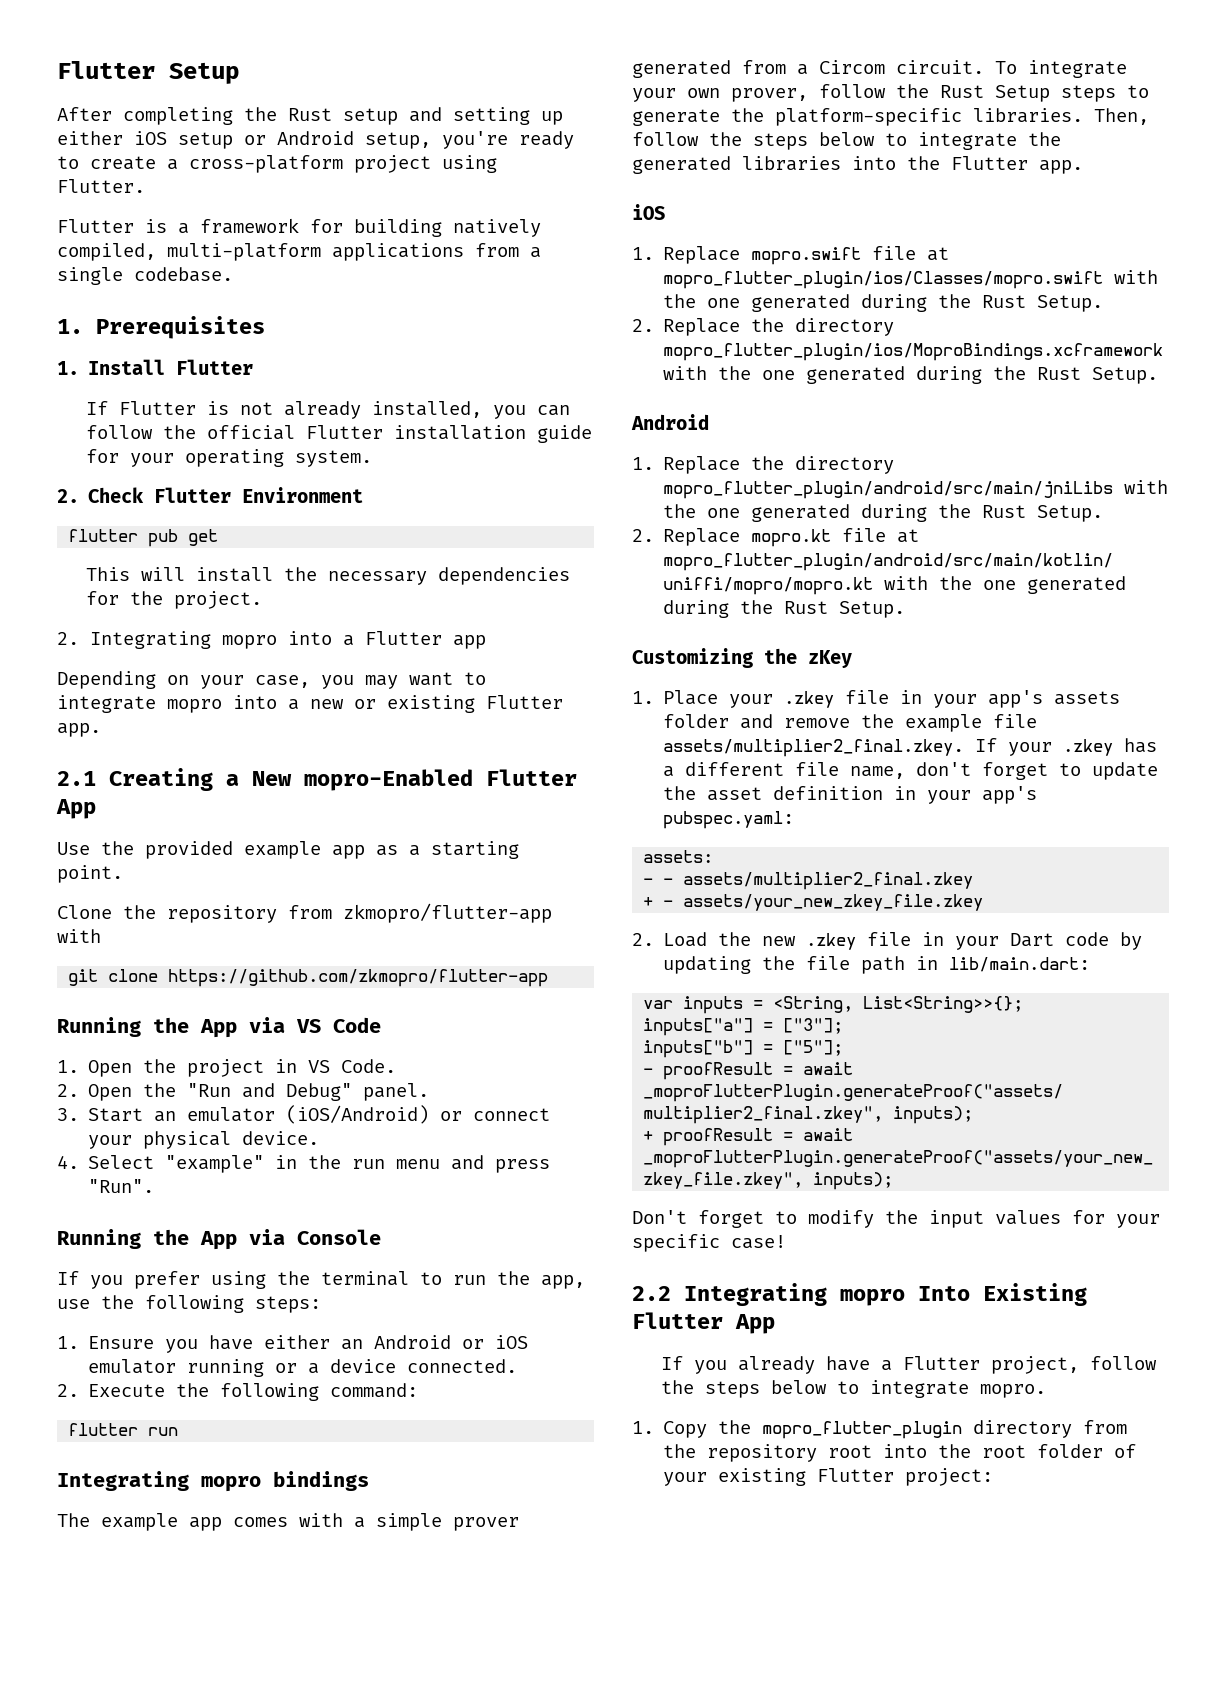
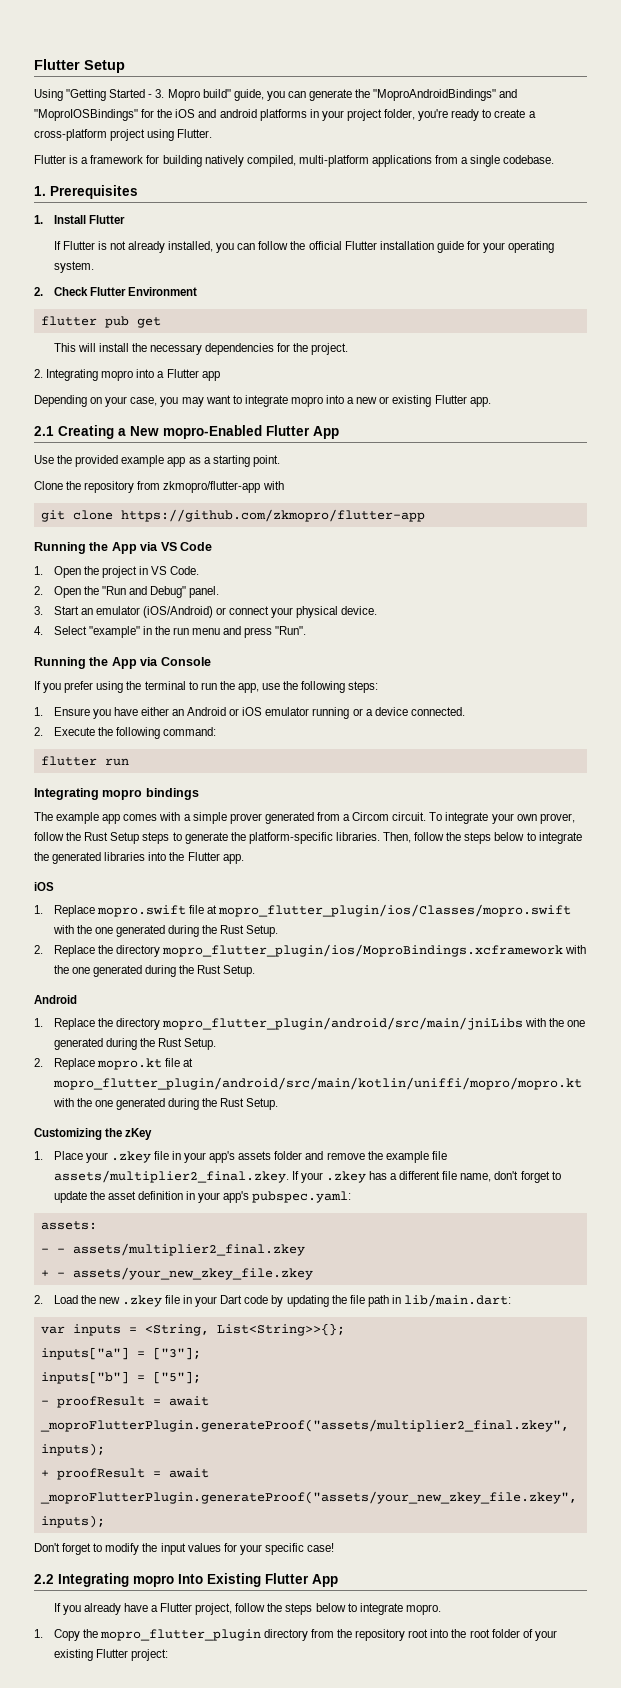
- After completing the Rust setup and setting up either iOS setup or Android setup, you're ready to create a cross-platform project using Flutter.
+ Using "Getting Started - 3. Mopro build" guide, you can generate the "MoproAndroidBindings" and "MoproIOSBindings" for the iOS and android platforms in your project folder, you're ready to create a cross-platform project using Flutter.

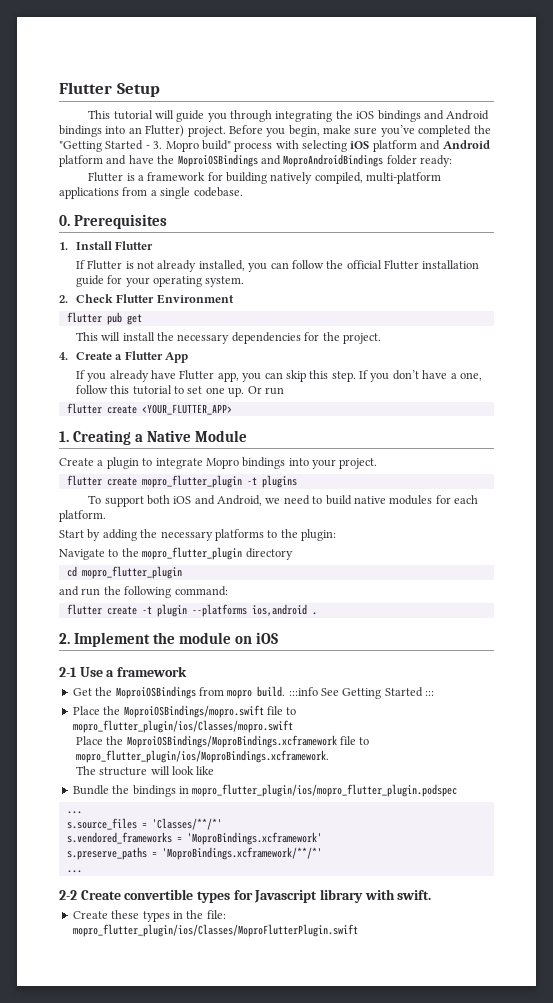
- Using "Getting Started - 3. Mopro build" guide, you can generate the "MoproAndroidBindings" and "MoproIOSBindings" for the iOS and android platforms in your project folder, you're ready to create a cross-platform project using Flutter.
+ This tutorial will guide you through integrating the iOS bindings and Android bindings into an Flutter) project. Before you begin, make sure you’ve completed the "Getting Started - 3. Mopro build" process with selecting iOS platform and Android platform and have the MoproiOSBindings and MoproAndroidBindings folder ready:
- 1. Prerequisites
+ 0. Prerequisites
- 2. Integrating mopro into a Flutter app
- Depending on your case, you may want to integrate mopro into a new or existing Flutter app.
- 2.1 Creating a New mopro-Enabled Flutter App
- Use the provided example app as a starting point.
- Clone the repository from zkmopro/flutter-app with
- git clone https://github.com/zkmopro/flutter-app
- Running the App via VS Code
- 1. Open the project in VS Code.
- 2. Open the "Run and Debug" panel.
- 3. Start an emulator (iOS/Android) or connect your physical device.
- 4. Select "example" in the run menu and press "Run".
- Running the App via Console
- If you prefer using the terminal to run the app, use the following steps:
- 1. Ensure you have either an Android or iOS emulator running or a device connected.
- 2. Execute the following command:
- flutter run
- Integrating mopro bindings
- The example app comes with a simple prover generated from a Circom circuit. To integrate your own prover, follow the Rust Setup steps to generate the platform-specific libraries. Then, follow the steps below to integrate the generated libraries into the Flutter app.
- iOS
- 1. Replace mopro.swift file at mopro_flutter_plugin/ios/Classes/mopro.swift with the one generated during the Rust Setup.
- 2. Replace the directory mopro_flutter_plugin/ios/MoproBindings.xcframework with the one generated during the Rust Setup.
- Android
- 1. Replace the directory mopro_flutter_plugin/android/src/main/jniLibs with the one generated during the Rust Setup.
- 2. Replace mopro.kt file at mopro_flutter_plugin/android/src/main/kotlin/uniffi/mopro/mopro.kt with the one generated during the Rust Setup.
- Customizing the zKey
- 1. Place your .zkey file in your app's assets folder and remove the example file assets/multiplier2_final.zkey. If your .zkey has a different file name, don't forget to update the asset definition in your app's pubspec.yaml:
- assets:
- - - assets/multiplier2_final.zkey
- + - assets/your_new_zkey_file.zkey
- 2. Load the new .zkey file in your Dart code by updating the file path in lib/main.dart:
- var inputs = <String, List<String>>{};
- inputs["a"] = ["3"];
- inputs["b"] = ["5"];
- - proofResult = await _moproFlutterPlugin.generateProof("assets/multiplier2_final.zkey", inputs);
- + proofResult = await _moproFlutterPlugin.generateProof("assets/your_new_zkey_file.zkey", inputs);
- Don't forget to modify the input values for your specific case!
- 2.2 Integrating mopro Into Existing Flutter App
+ 4. Create a Flutter App
- If you already have a Flutter project, follow the steps below to integrate mopro.
- 1. Copy the mopro_flutter_plugin directory from the repository root into the root folder of your existing Flutter project:
+ If you already have Flutter app, you can skip this step. If you don’t have a one, follow this tutorial to set one up. Or run
+ flutter create <YOUR_FLUTTER_APP>
+ 1. Creating a Native Module
+ Create a plugin to integrate Mopro bindings into your project.
+ flutter create mopro_flutter_plugin -t plugins
+ To support both iOS and Android, we need to build native modules for each platform.
+ Start by adding the necessary platforms to the plugin:
+ Navigate to the mopro_flutter_plugin directory
+ cd mopro_flutter_plugin
+ and run the following command:
+ flutter create -t plugin --platforms ios,android .
+ 2. Implement the module on iOS
+ 2-1 Use a framework
+ Get the MoproiOSBindings from mopro build. :::info See Getting Started :::
+ Place the MoproiOSBindings/mopro.swift file to mopro_flutter_plugin/ios/Classes/mopro.swift
+ Place the MoproiOSBindings/MoproBindings.xcframework file to mopro_flutter_plugin/ios/MoproBindings.xcframework.
+ The structure will look like
+ Bundle the bindings in mopro_flutter_plugin/ios/mopro_flutter_plugin.podspec
+ ...
+ s.source_files = 'Classes/**/*'
+ s.vendored_frameworks = 'MoproBindings.xcframework'
+ s.preserve_paths = 'MoproBindings.xcframework/**/*'
+ ...
+ 2-2 Create convertible types for Javascript library with swift.
+ Create these types in the file: mopro_flutter_plugin/ios/Classes/MoproFlutterPlugin.swift

